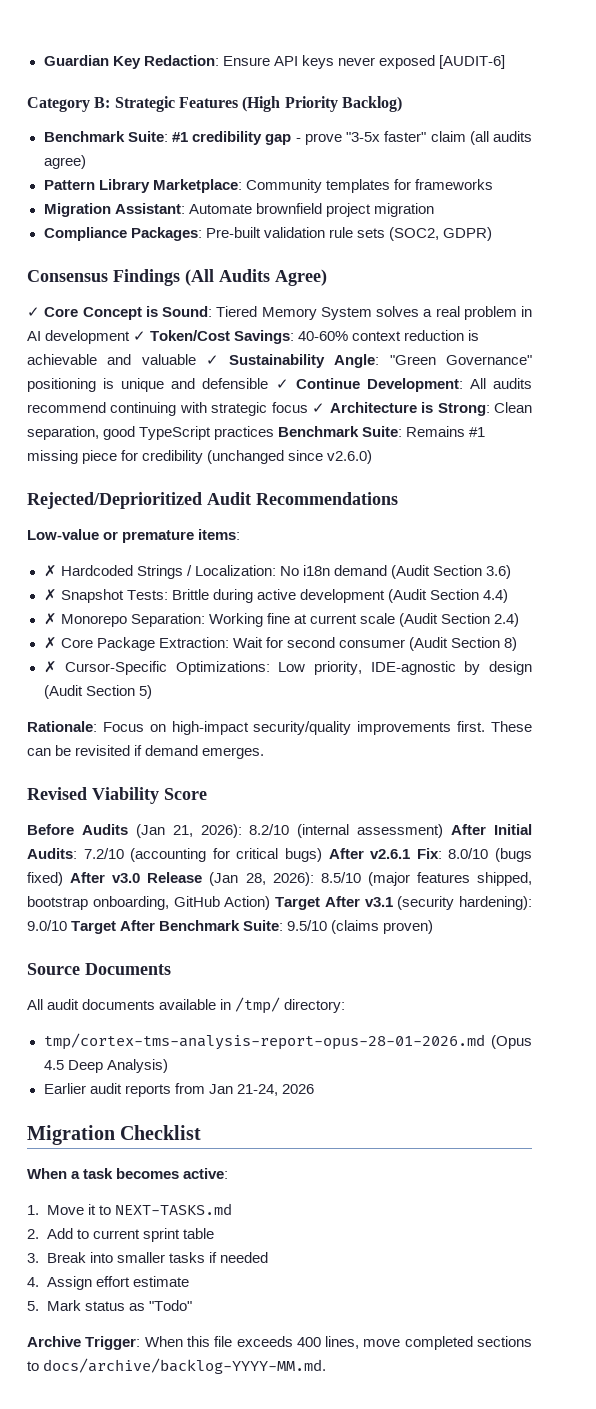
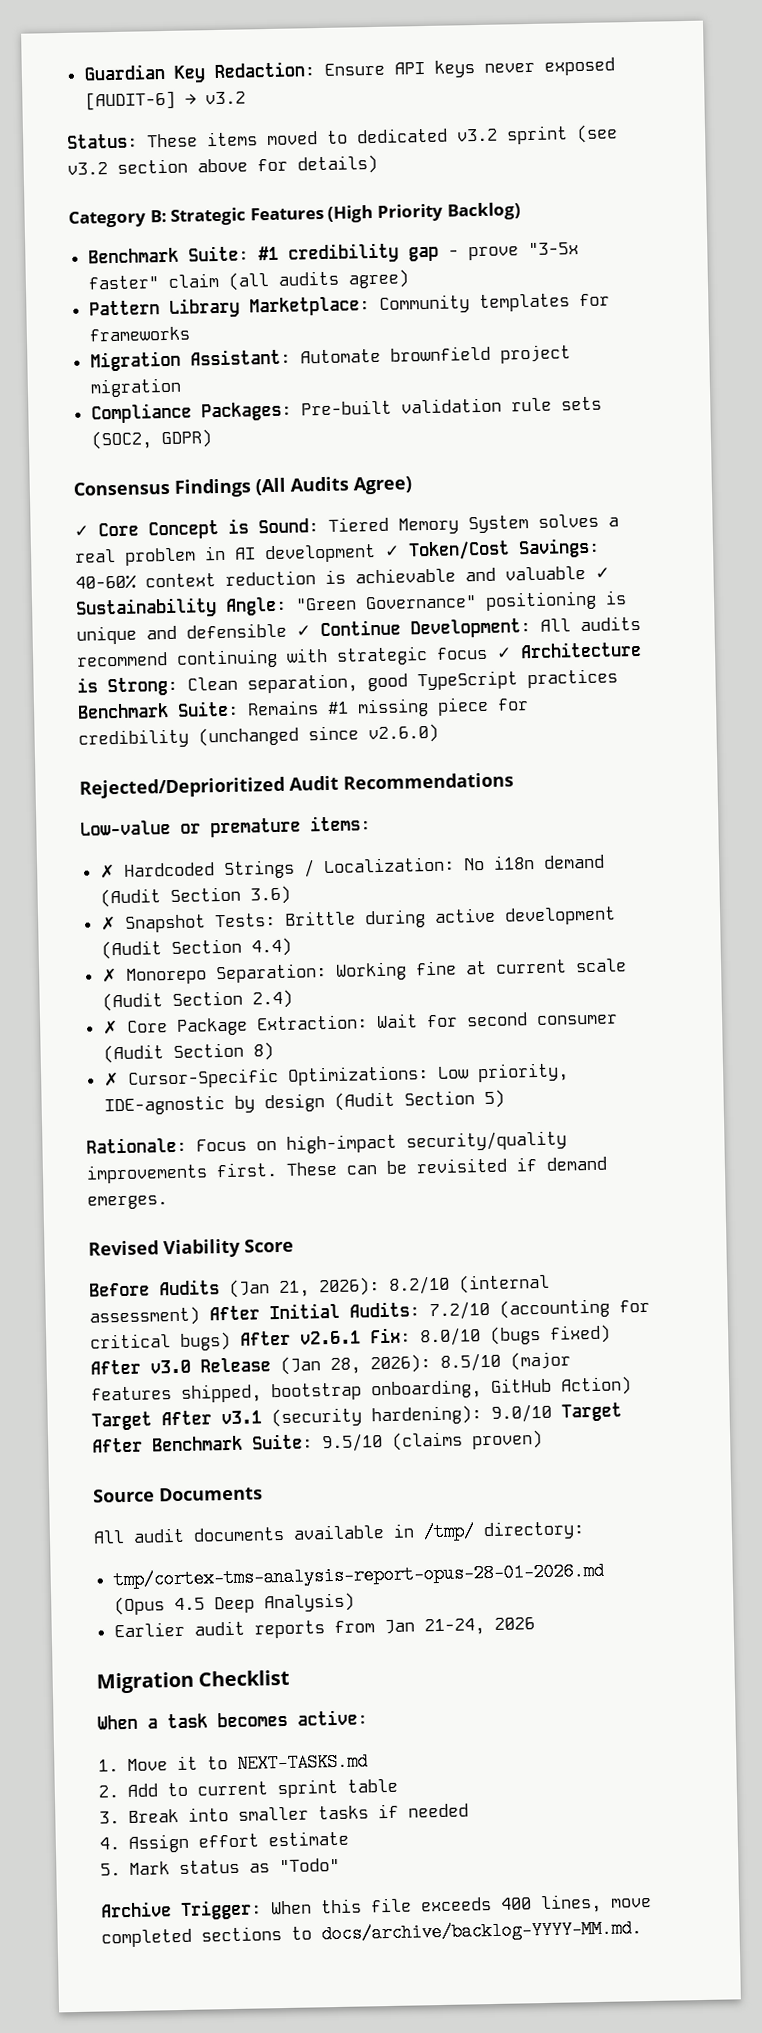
- Guardian Key Redaction: Ensure API keys never exposed [AUDIT-6]
+ Guardian Key Redaction: Ensure API keys never exposed [AUDIT-6] → v3.2
+ Status: These items moved to dedicated v3.2 sprint (see v3.2 section above for details)

